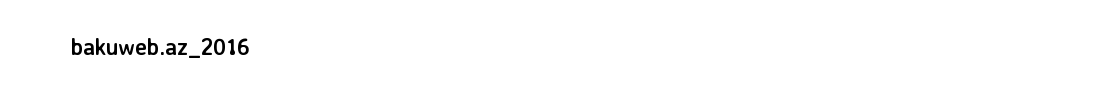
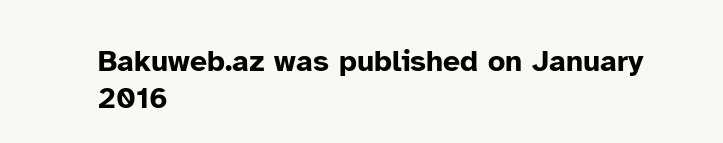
- bakuweb.az_2016
+ Bakuweb.az was published on January 2016

